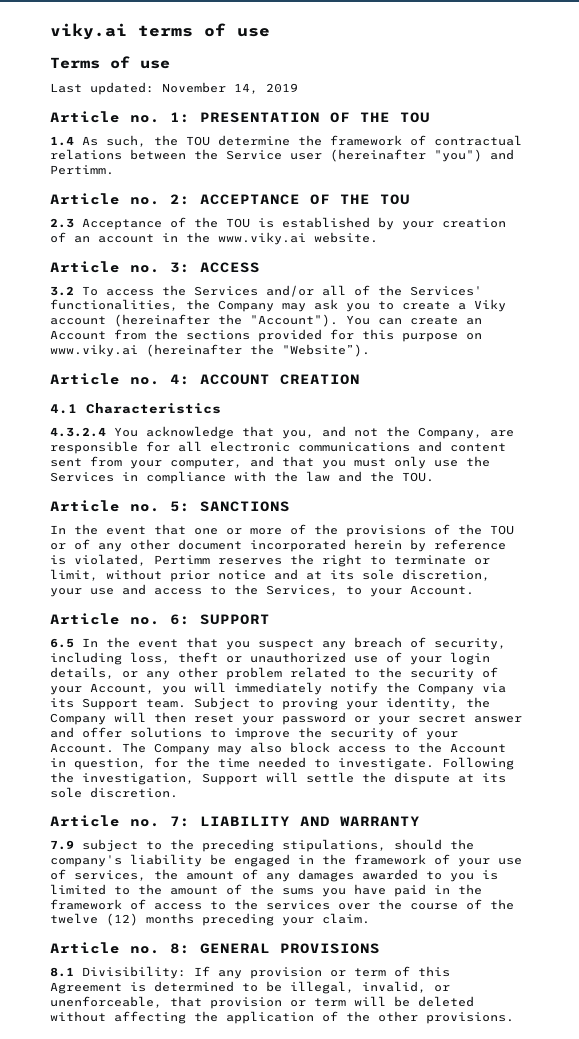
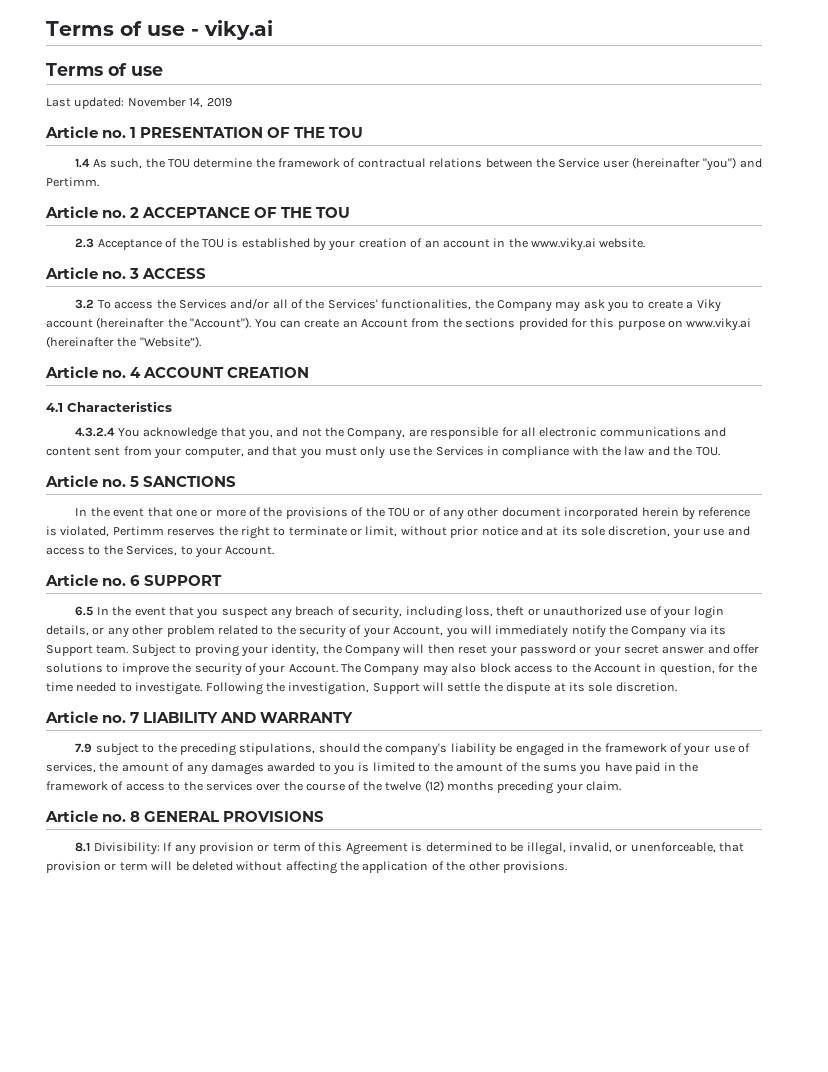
- viky.ai terms of use
+ Terms of use - viky.ai
- Article no. 1: PRESENTATION OF THE TOU
+ Article no. 1 PRESENTATION OF THE TOU
- Article no. 2: ACCEPTANCE OF THE TOU
+ Article no. 2 ACCEPTANCE OF THE TOU
- Article no. 3: ACCESS
+ Article no. 3 ACCESS
- Article no. 4: ACCOUNT CREATION
+ Article no. 4 ACCOUNT CREATION
- Article no. 5: SANCTIONS
+ Article no. 5 SANCTIONS
- Article no. 6: SUPPORT
+ Article no. 6 SUPPORT
- Article no. 7: LIABILITY AND WARRANTY
+ Article no. 7 LIABILITY AND WARRANTY
- Article no. 8: GENERAL PROVISIONS
+ Article no. 8 GENERAL PROVISIONS

